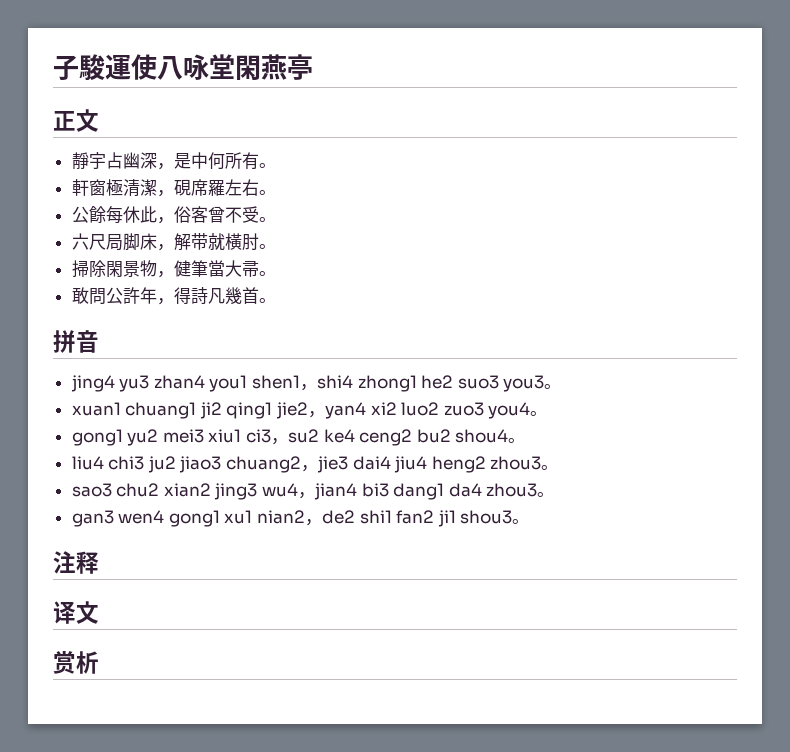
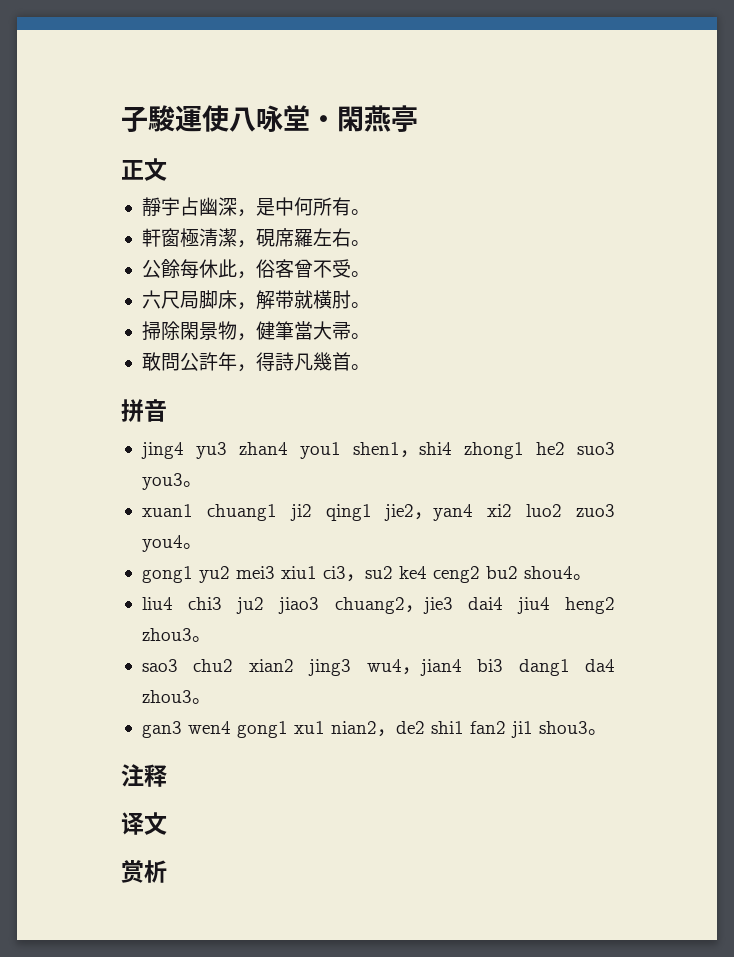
- 子駿運使八咏堂閑燕亭
+ 子駿運使八咏堂・閑燕亭

